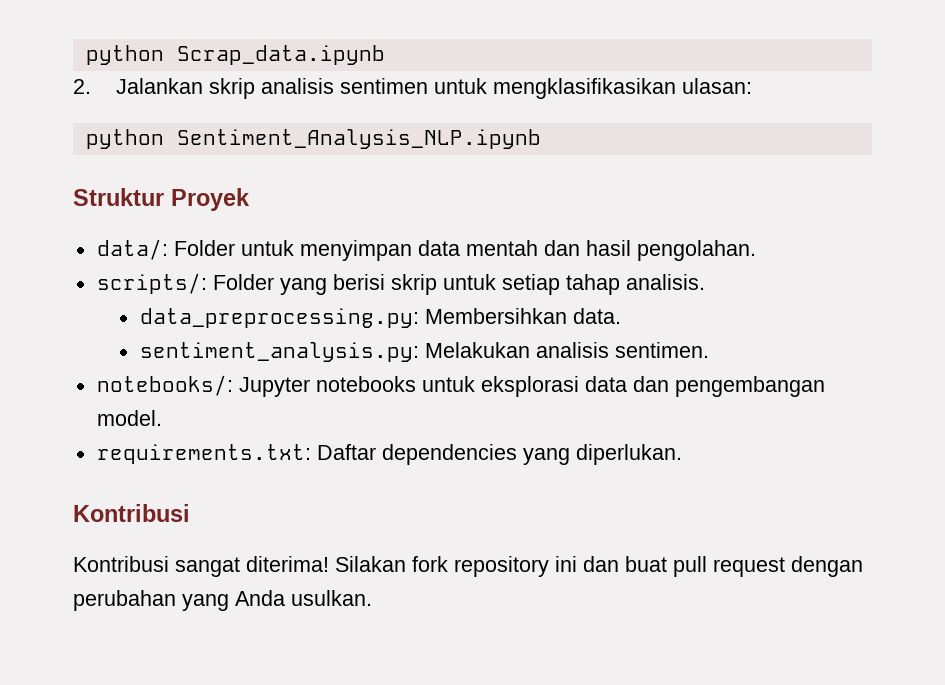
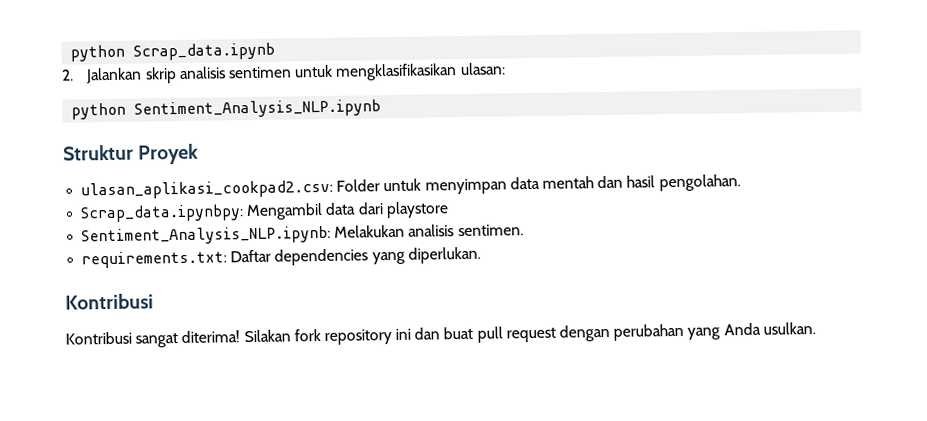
- data/: Folder untuk menyimpan data mentah dan hasil pengolahan.
+ ulasan_aplikasi_cookpad2.csv: Folder untuk menyimpan data mentah dan hasil pengolahan.
- scripts/: Folder yang berisi skrip untuk setiap tahap analisis.
- data_preprocessing.py: Membersihkan data.
- sentiment_analysis.py: Melakukan analisis sentimen.
- notebooks/: Jupyter notebooks untuk eksplorasi data dan pengembangan model.
+ Scrap_data.ipynbpy: Mengambil data dari playstore
+ Sentiment_Analysis_NLP.ipynb: Melakukan analisis sentimen.

